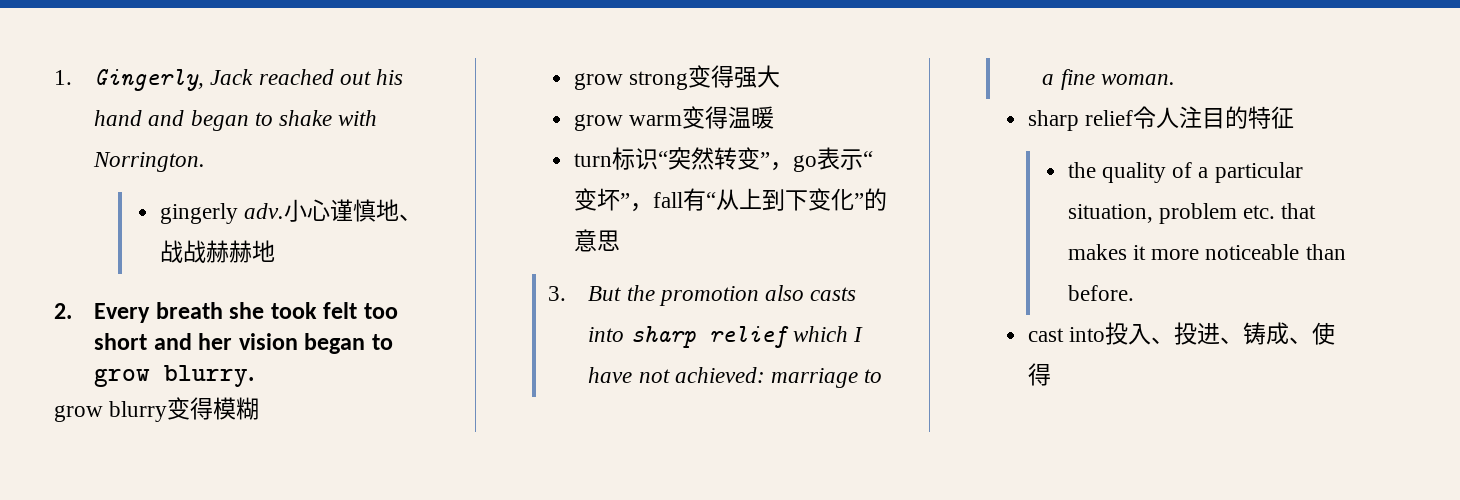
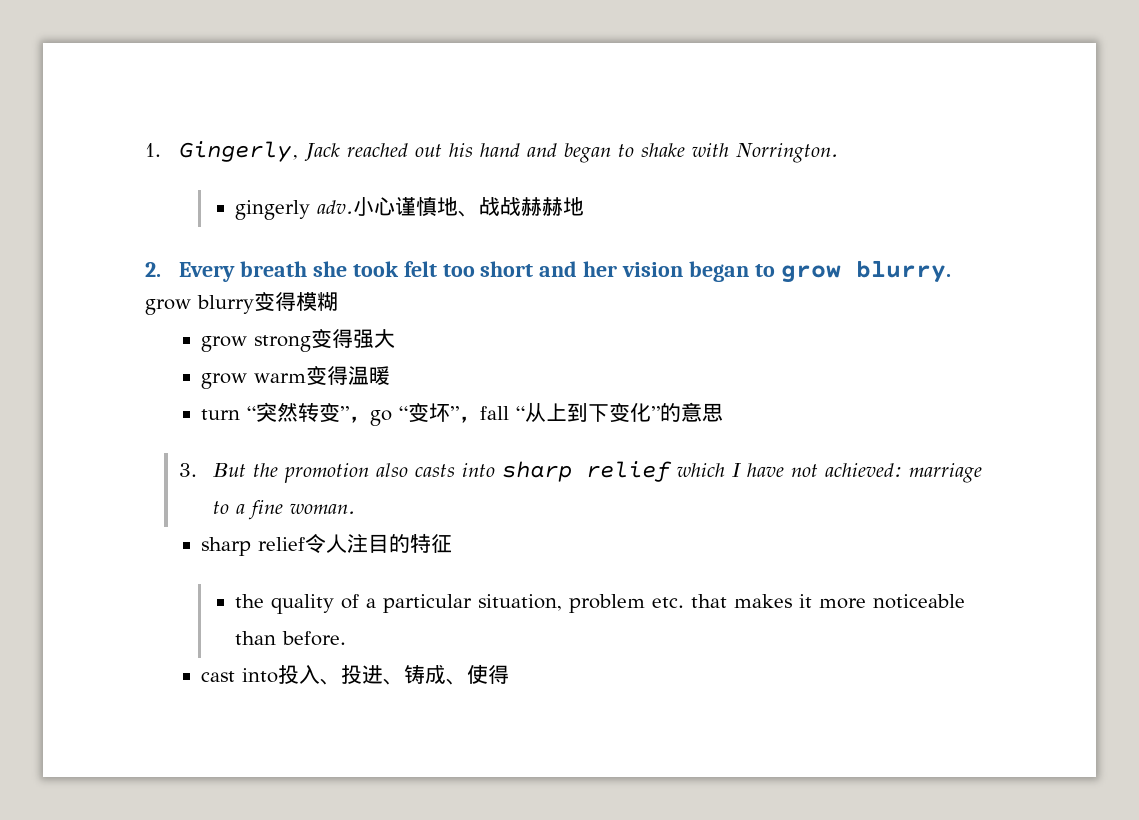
- turn标识“突然转变”，go表示“变坏”，fall有“从上到下变化”的意思
+ turn “突然转变”，go “变坏”，fall “从上到下变化”的意思

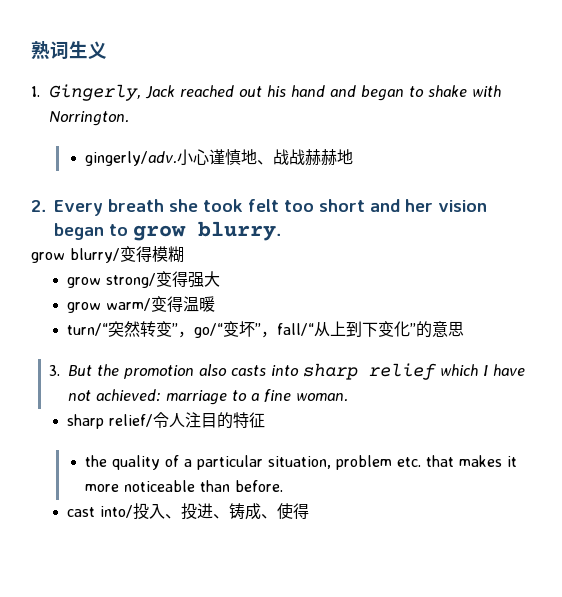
+ 熟词生义
- gingerly adv.
+ gingerly/adv.
- grow blurry变得模糊
+ grow blurry/变得模糊
- grow strong变得强大
+ grow strong/变得强大
- grow warm变得温暖
+ grow warm/变得温暖
- turn “突然转变”，go “变坏”，fall “从上到下变化”的意思
+ turn/“突然转变”，go/“变坏”，fall/“从上到下变化”的意思
- sharp relief令人注目的特征
+ sharp relief/令人注目的特征
- cast into投入、投进、铸成、使得
+ cast into/投入、投进、铸成、使得

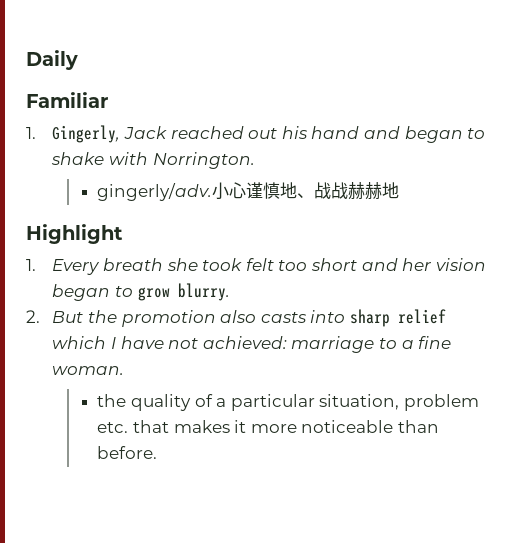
- 熟词生义
+ Daily
+ Familiar
- 2. Every breath she took felt too short and her vision began to grow blurry.
+ Highlight
+ 1. Every breath she took felt too short and her vision began to grow blurry.
- grow blurry/变得模糊
- grow strong/变得强大
- grow warm/变得温暖
- turn/“突然转变”，go/“变坏”，fall/“从上到下变化”的意思
- 3. But the promotion also casts into sharp relief which I have not achieved: marriage to a fine woman.
+ 2. But the promotion also casts into sharp relief which I have not achieved: marriage to a fine woman.
- sharp relief/令人注目的特征
- cast into/投入、投进、铸成、使得

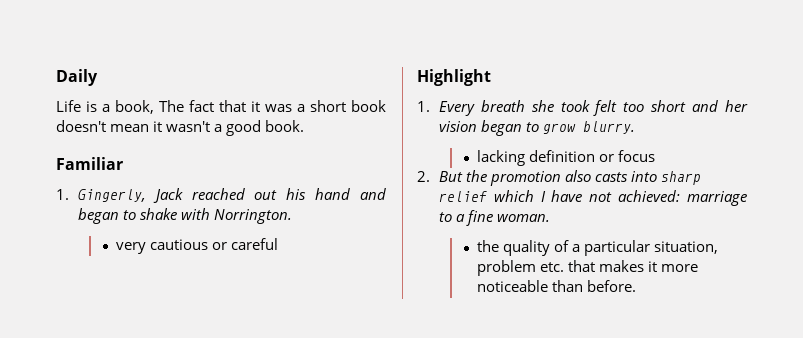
+ Life is a book, The fact that it was a short book doesn't mean it wasn't a good book.
- gingerly/adv.小心谨慎地、战战赫赫地
+ very cautious or careful
+ lacking definition or focus

